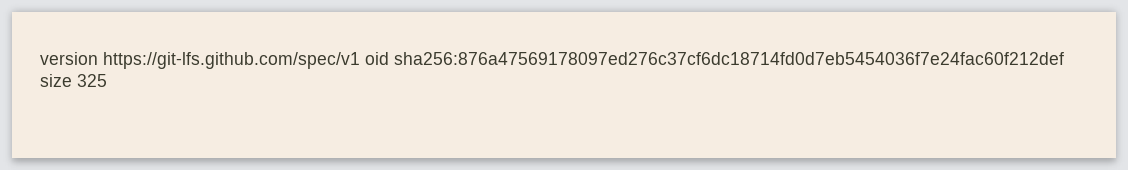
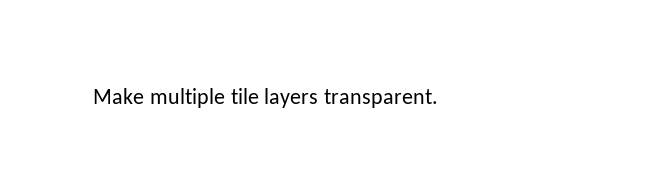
- version https://git-lfs.github.com/spec/v1 oid sha256:876a47569178097ed276c37cf6dc18714fd0d7eb5454036f7e24fac60f212def size 325
+ Make multiple tile layers transparent.

